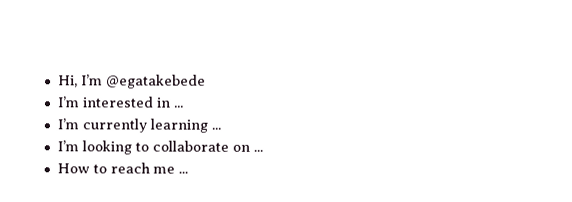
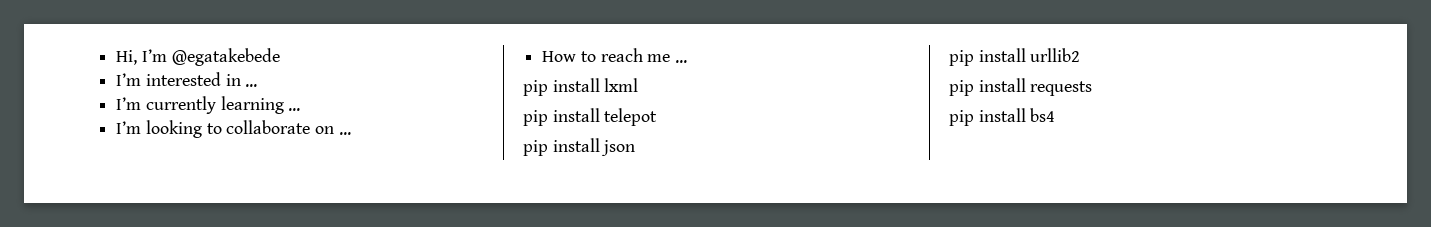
+ pip install lxml
+ pip install telepot
+ pip install json
+ pip install urllib2
+ pip install requests
+ pip install bs4

